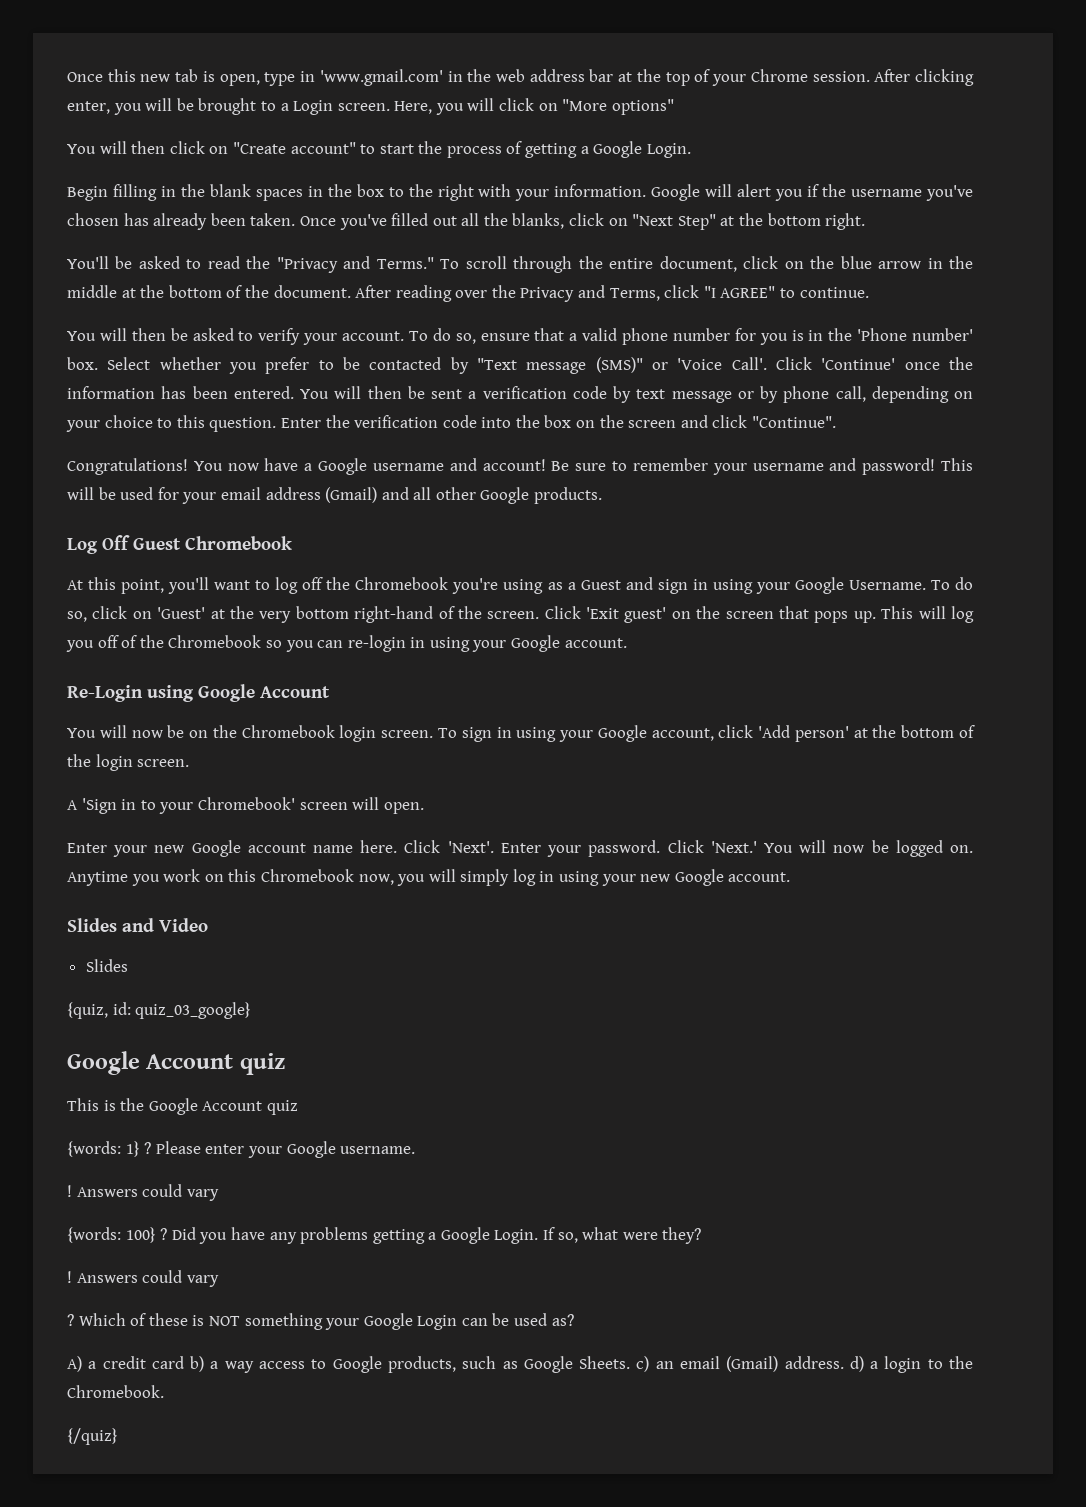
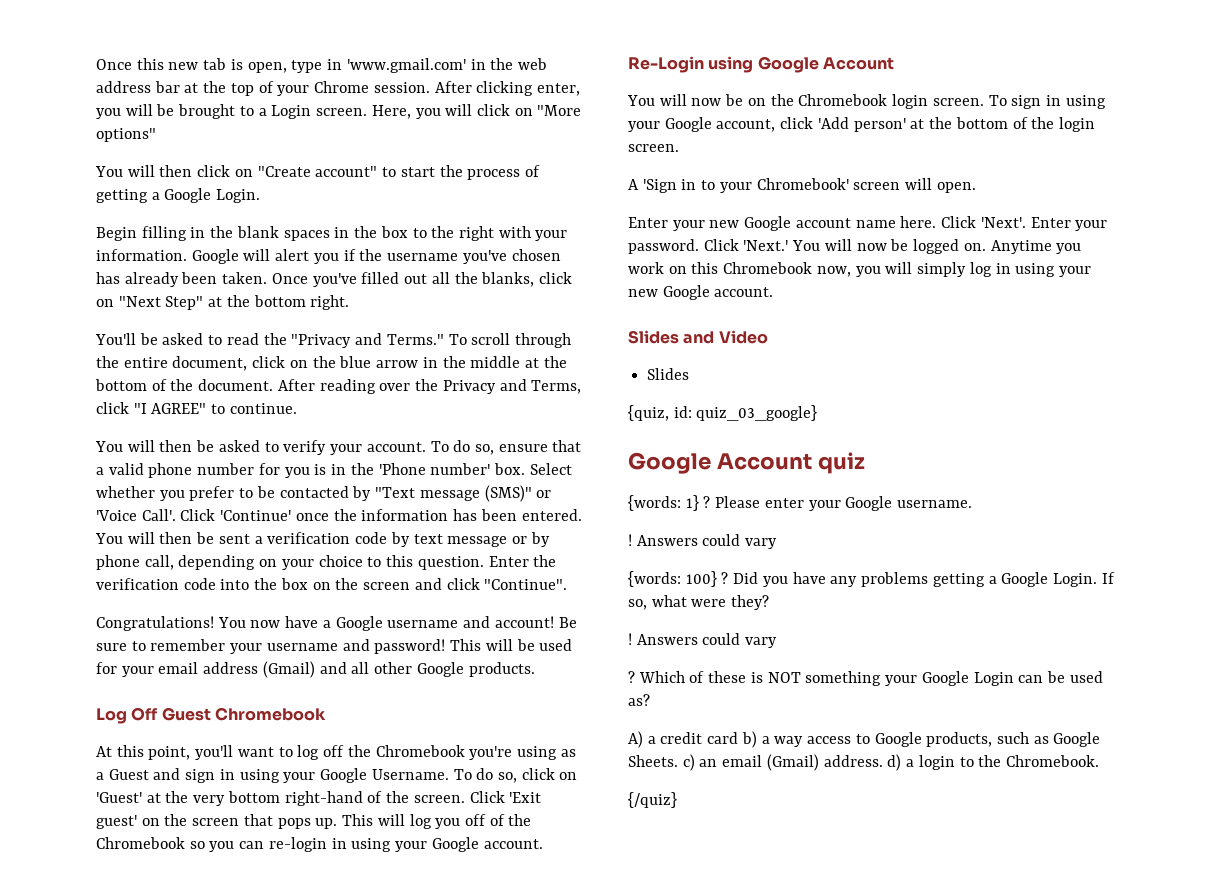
- This is the Google Account quiz

